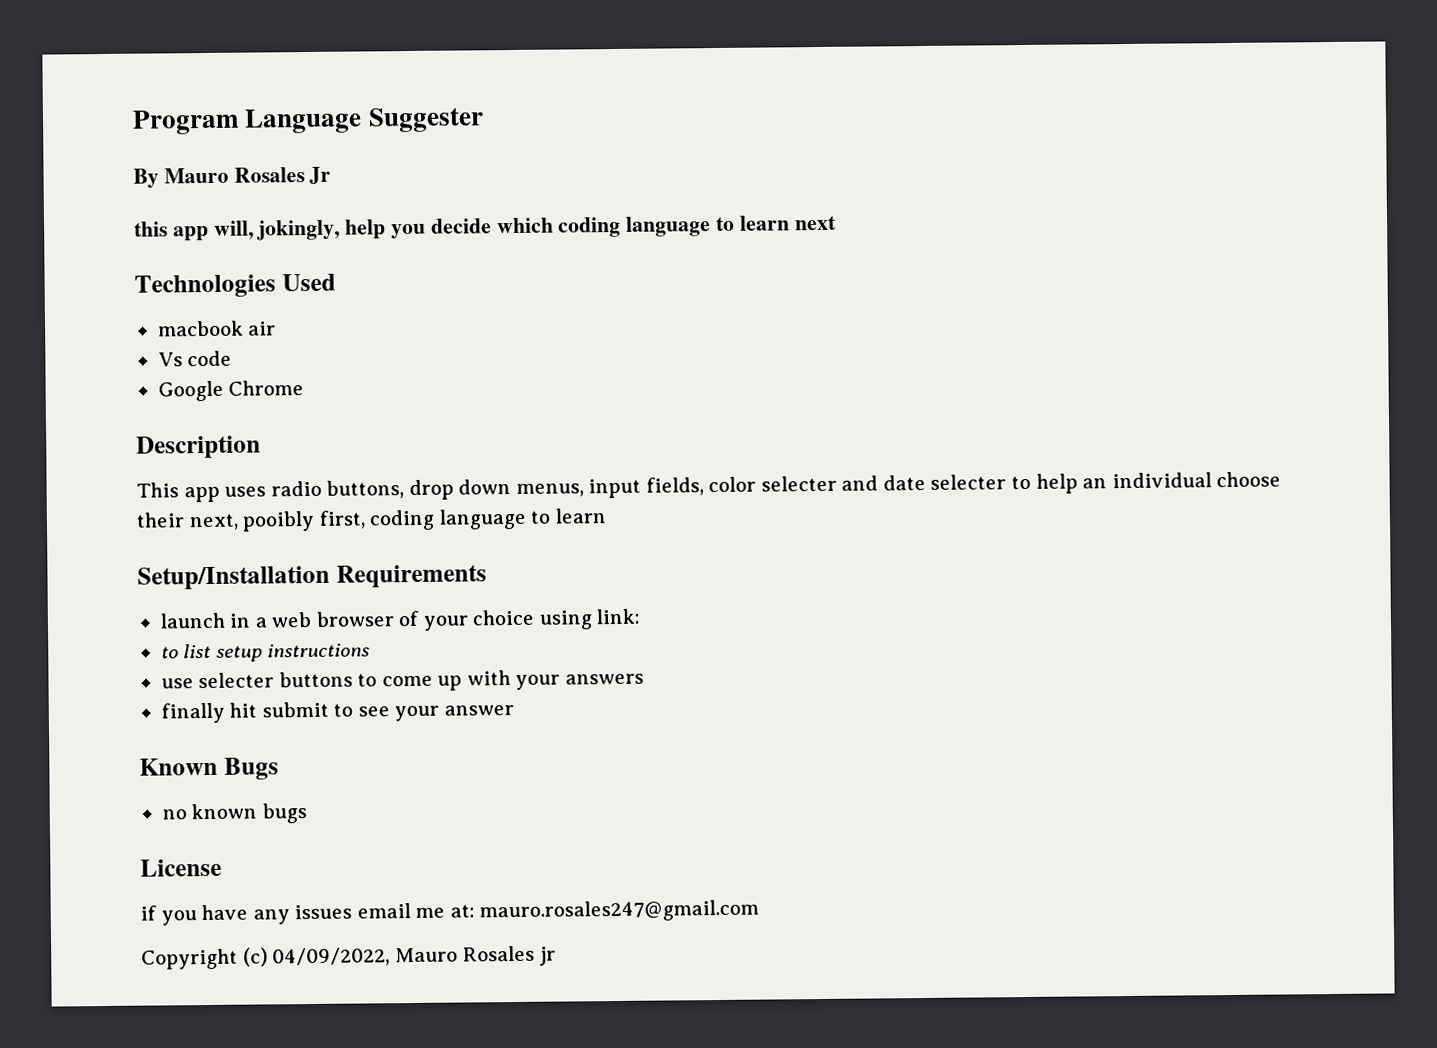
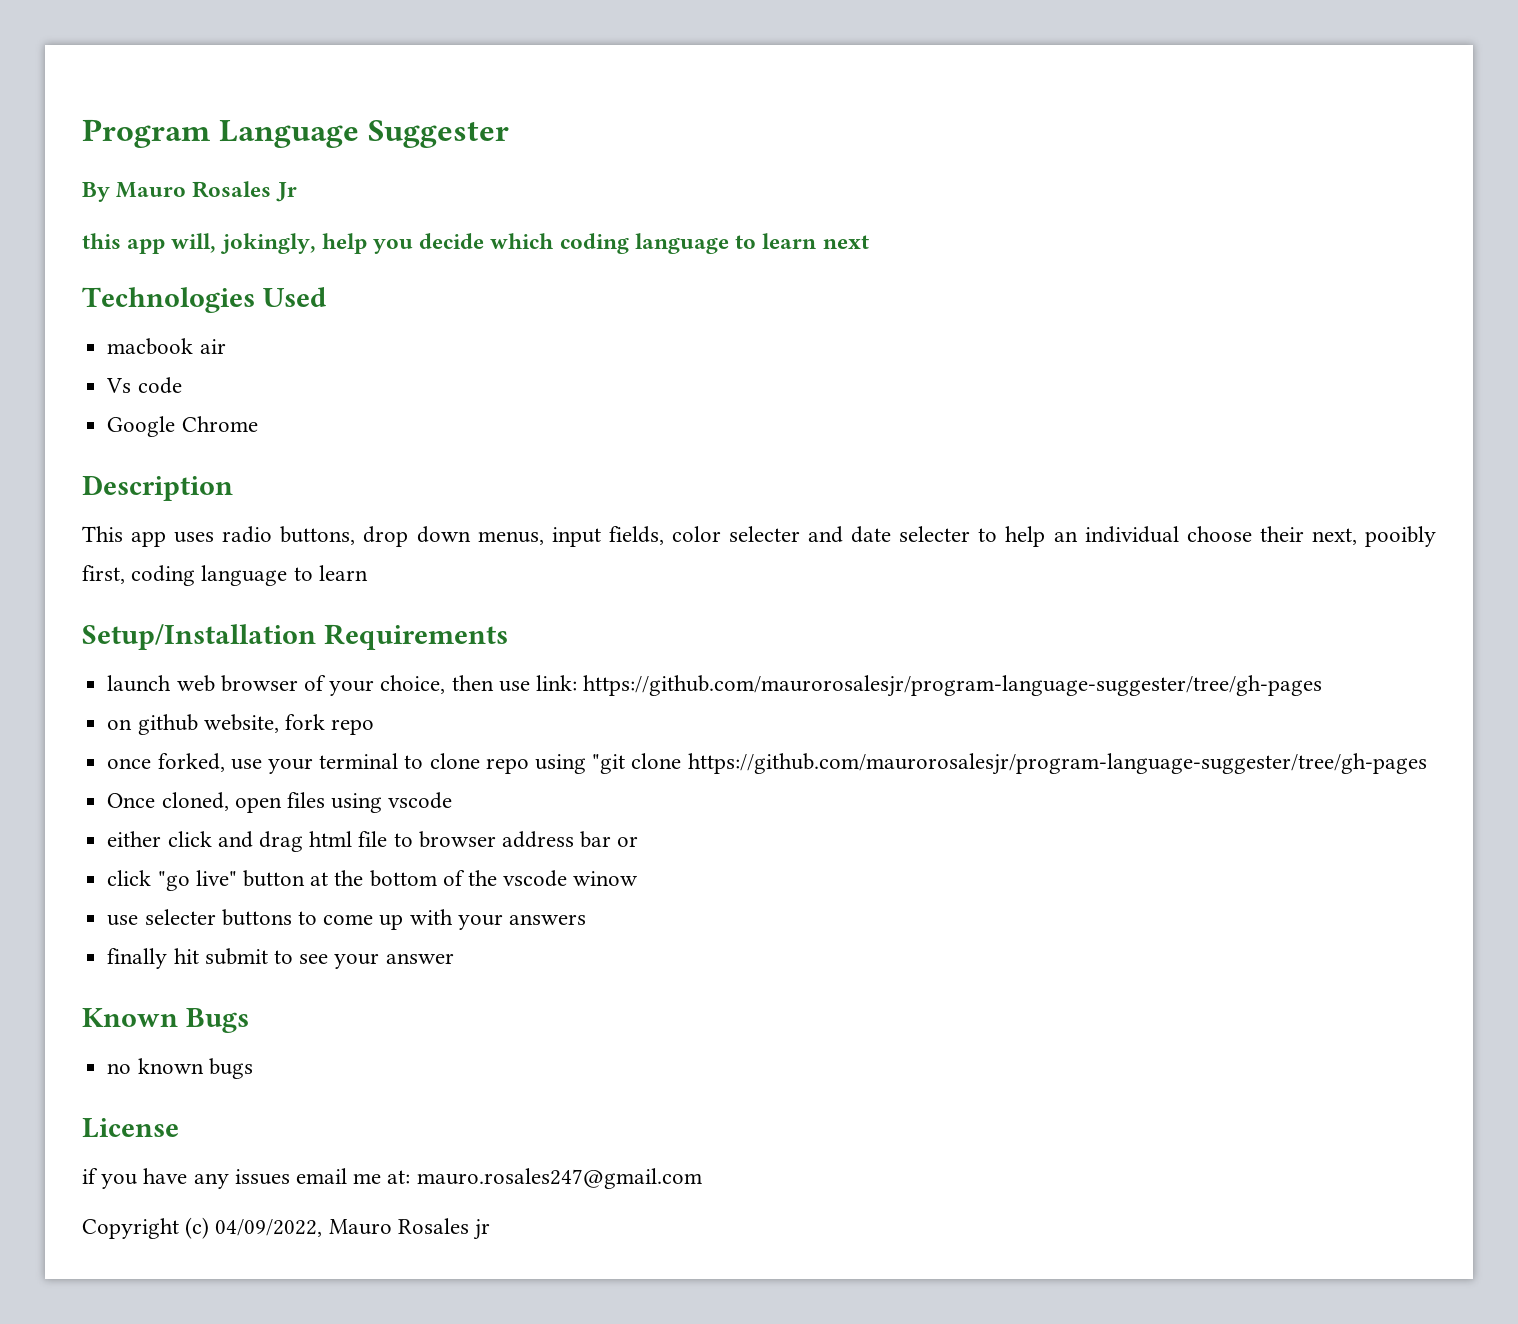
- launch in a web browser of your choice using link:
- to list setup instructions
+ launch web browser of your choice, then use link: https://github.com/maurorosalesjr/program-language-suggester/tree/gh-pages
+ on github website, fork repo
+ once forked, use your terminal to clone repo using "git clone https://github.com/maurorosalesjr/program-language-suggester/tree/gh-pages
+ Once cloned, open files using vscode
+ either click and drag html file to browser address bar or
+ click "go live" button at the bottom of the vscode winow

